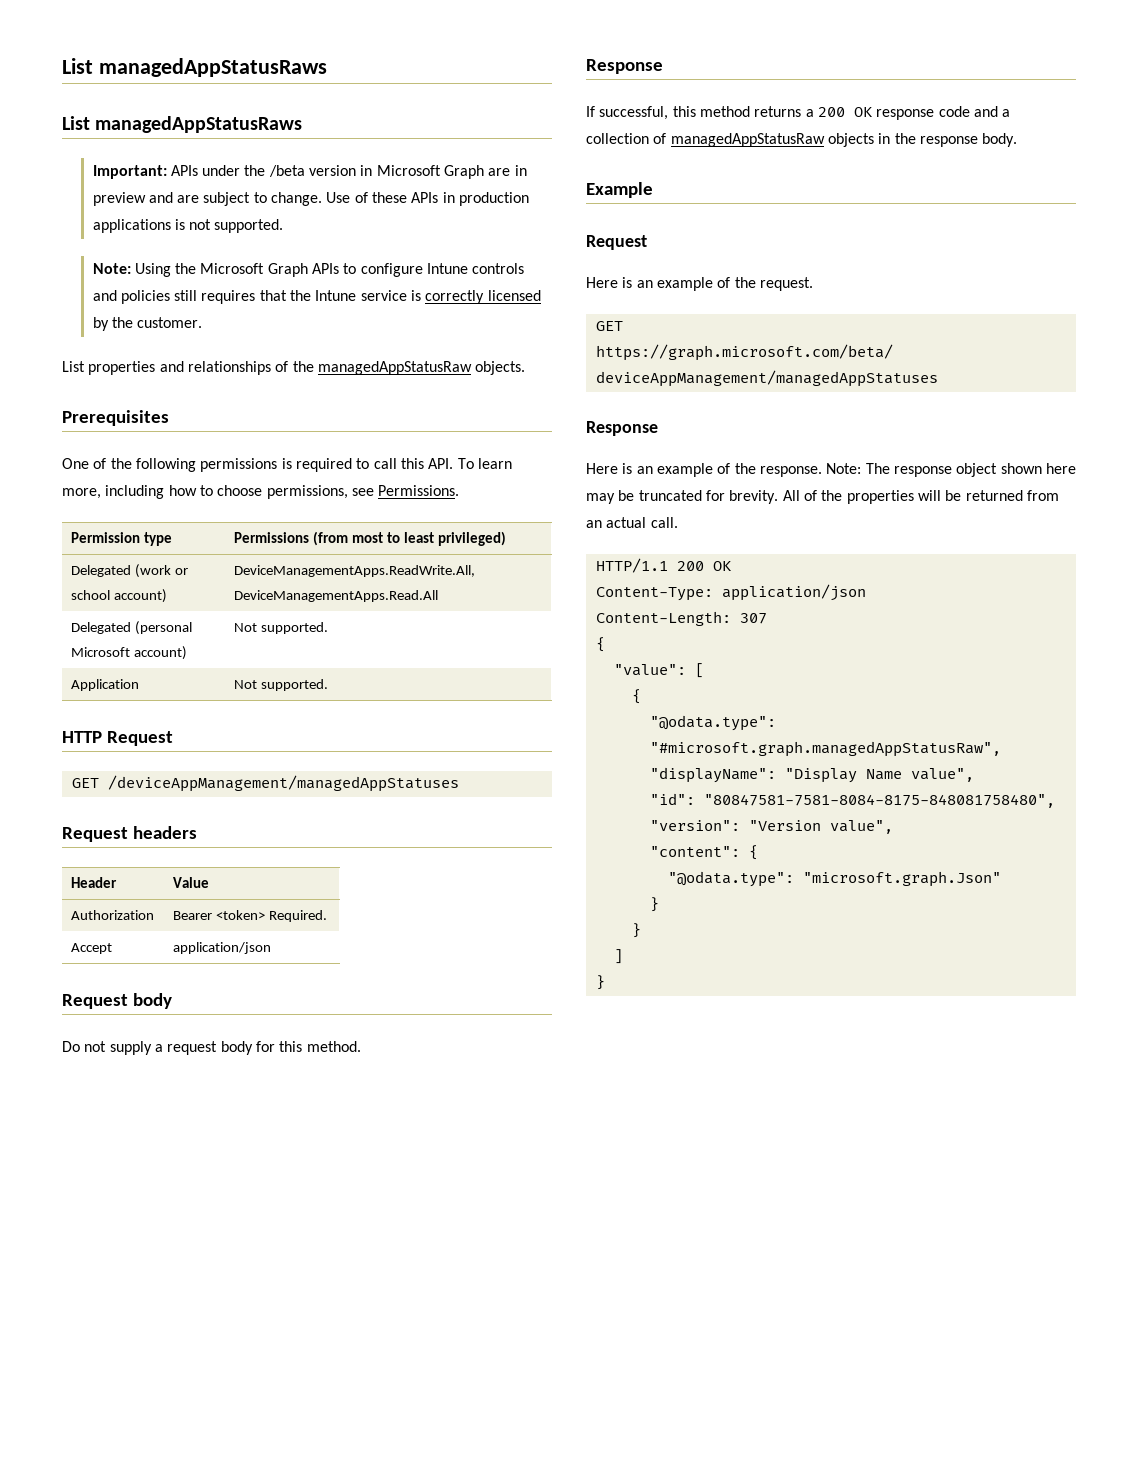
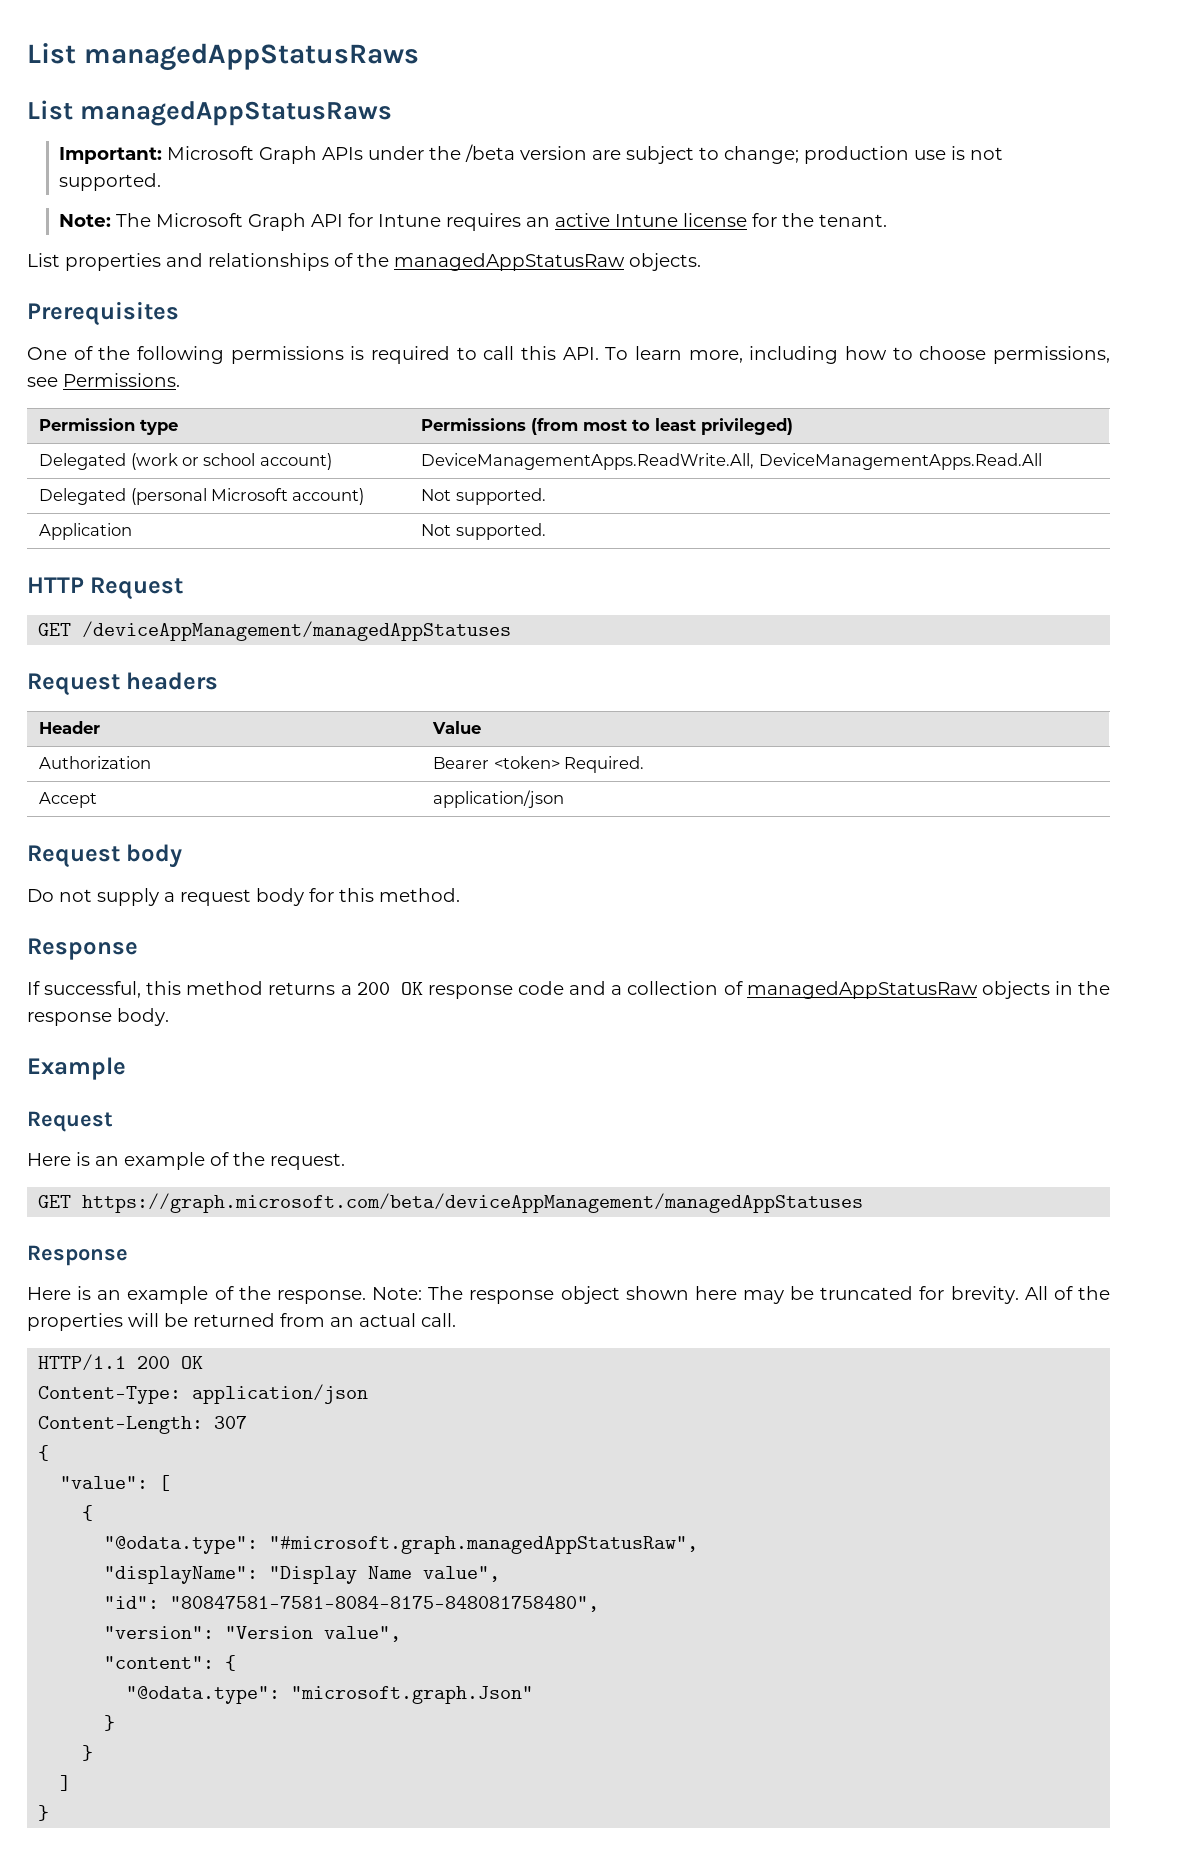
- Important: APIs under the /beta version in Microsoft Graph are in preview and are subject to change. Use of these APIs in production applications is not supported.
- Note: Using the Microsoft Graph APIs to configure Intune controls and policies still requires that the Intune service is correctly licensed by the customer.
+ Important: Microsoft Graph APIs under the /beta version are subject to change; production use is not supported.
+ Note: The Microsoft Graph API for Intune requires an active Intune license for the tenant.

